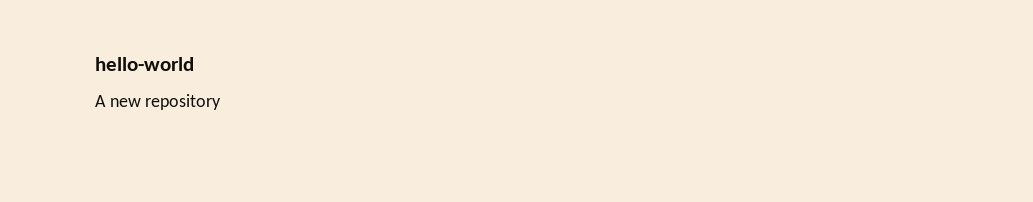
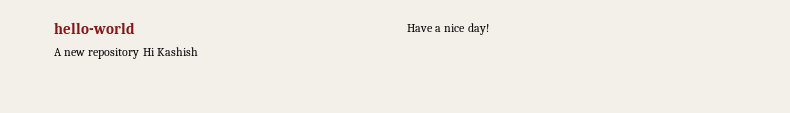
- A new repository
+ A new repository Hi Kashish
+ Have a nice day!

